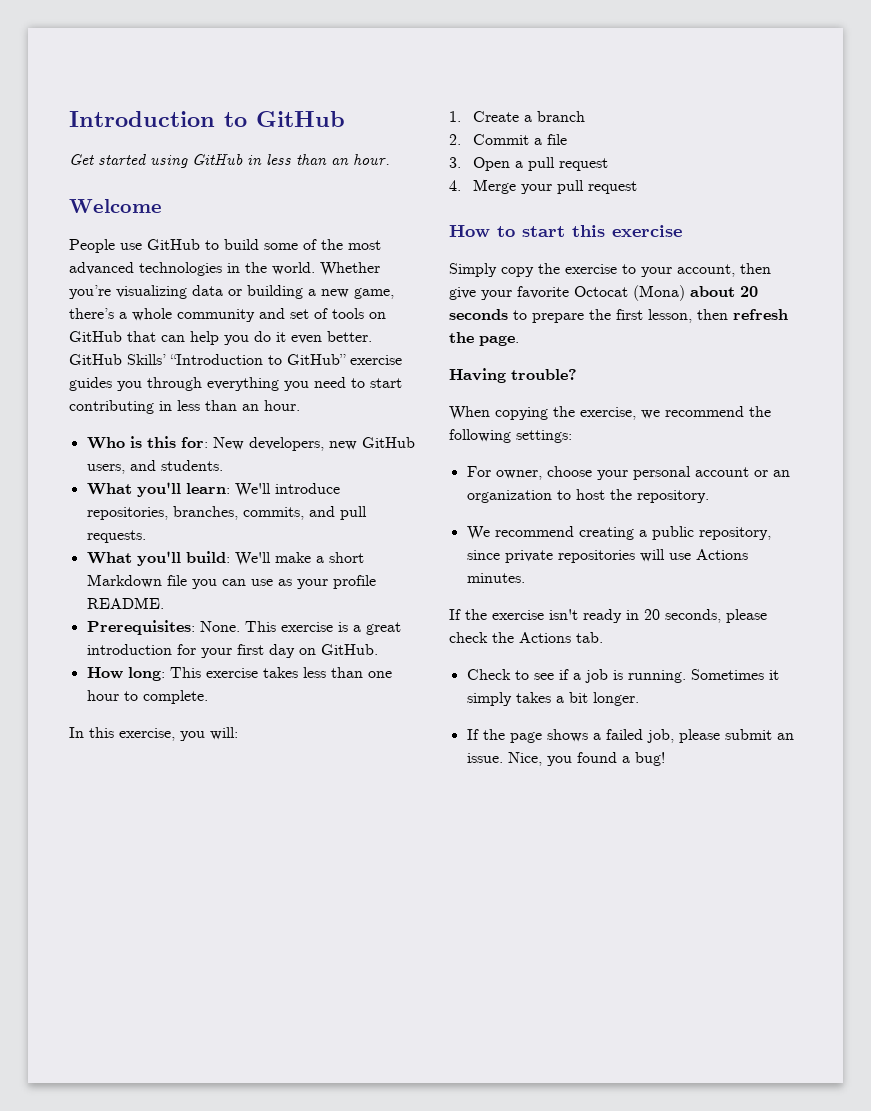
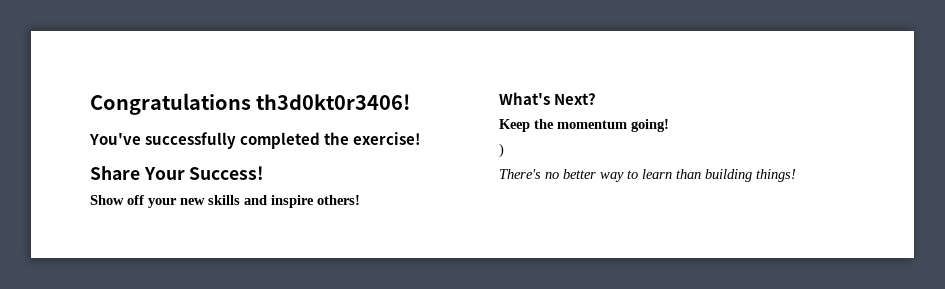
- Introduction to GitHub
- Get started using GitHub in less than an hour.
- Welcome
- People use GitHub to build some of the most advanced technologies in the world. Whether you’re visualizing data or building a new game, there’s a whole community and set of tools on GitHub that can help you do it even better. GitHub Skills’ “Introduction to GitHub” exercise guides you through everything you need to start contributing in less than an hour.
- Who is this for: New developers, new GitHub users, and students.
- What you'll learn: We'll introduce repositories, branches, commits, and pull requests.
- What you'll build: We'll make a short Markdown file you can use as your profile README.
- Prerequisites: None. This exercise is a great introduction for your first day on GitHub.
- How long: This exercise takes less than one hour to complete.
- In this exercise, you will:
- 1. Create a branch
- 2. Commit a file
- 3. Open a pull request
- 4. Merge your pull request
- How to start this exercise
- Simply copy the exercise to your account, then give your favorite Octocat (Mona) about 20 seconds to prepare the first lesson, then refresh the page.
- Having trouble?
- When copying the exercise, we recommend the following settings:
- For owner, choose your personal account or an organization to host the repository.
- We recommend creating a public repository, since private repositories will use Actions minutes.
- If the exercise isn't ready in 20 seconds, please check the Actions tab.
- Check to see if a job is running. Sometimes it simply takes a bit longer.
- If the page shows a failed job, please submit an issue. Nice, you found a bug!
+ Congratulations th3d0kt0r3406!
+ You've successfully completed the exercise!
+ Share Your Success!
+ Show off your new skills and inspire others!
+ What's Next?
+ Keep the momentum going!
+ )
+ There's no better way to learn than building things!

